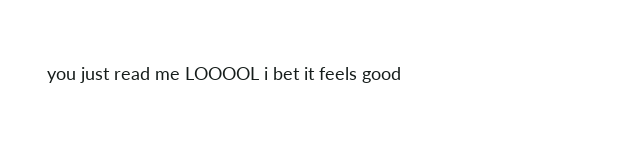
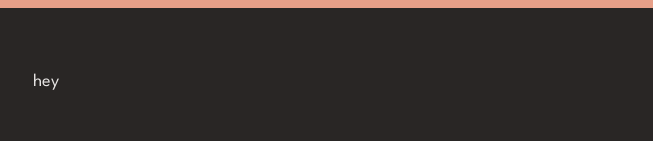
- you just read me LOOOOL i bet it feels good
+ hey

